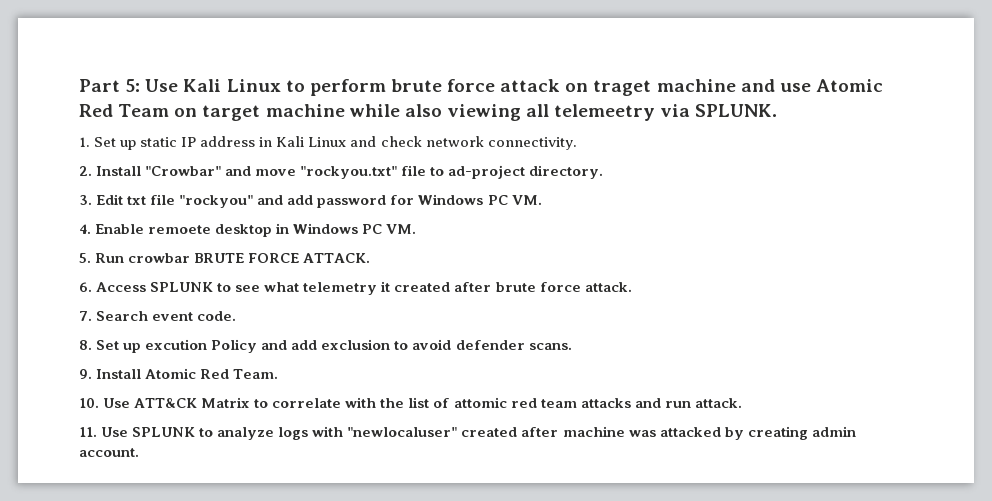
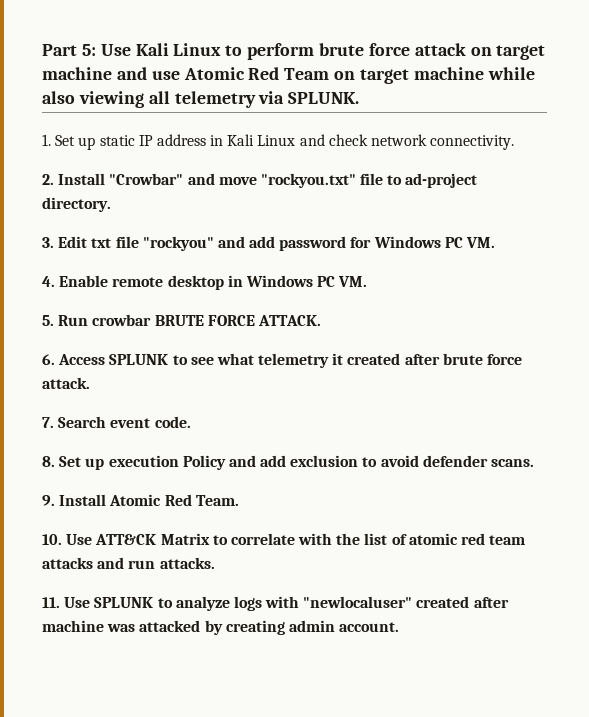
- Part 5: Use Kali Linux to perform brute force attack on traget machine and use Atomic Red Team on target machine while also viewing all telemeetry via SPLUNK.
+ Part 5: Use Kali Linux to perform brute force attack on target machine and use Atomic Red Team on target machine while also viewing all telemetry via SPLUNK.
- 4. Enable remoete desktop in Windows PC VM.
+ 4. Enable remote desktop in Windows PC VM.
- 8. Set up excution Policy and add exclusion to avoid defender scans.
+ 8. Set up execution Policy and add exclusion to avoid defender scans.
- 10. Use ATT&CK Matrix to correlate with the list of attomic red team attacks and run attack.
+ 10. Use ATT&CK Matrix to correlate with the list of atomic red team attacks and run attacks.

